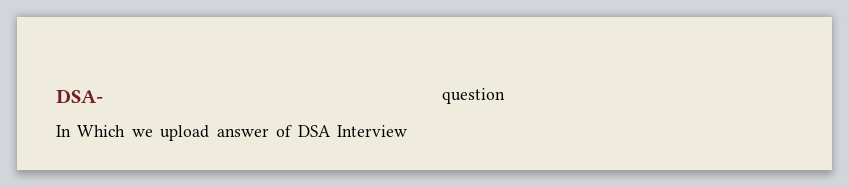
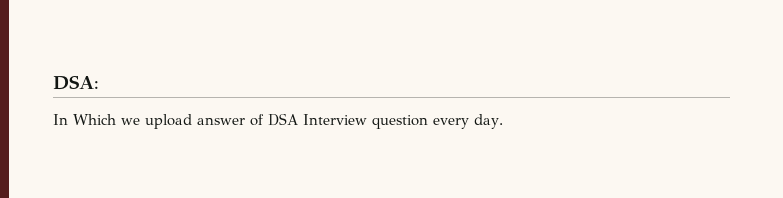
- DSA-
+ DSA:
- In Which we upload answer of DSA Interview question
+ In Which we upload answer of DSA Interview question every day.

